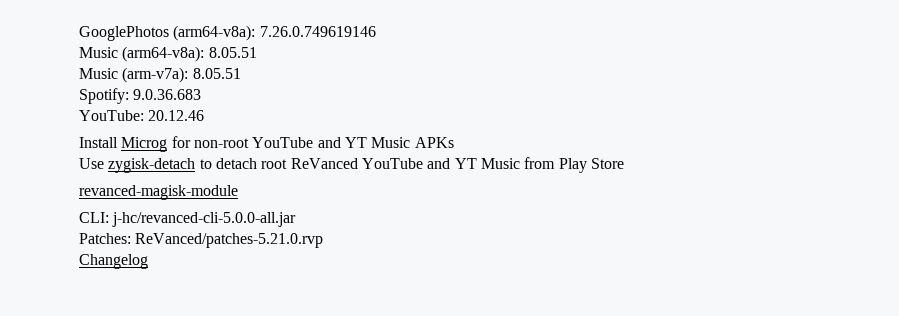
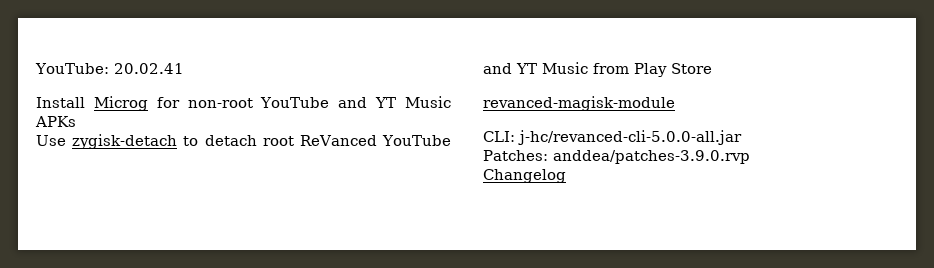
- GooglePhotos (arm64-v8a): 7.26.0.749619146
- Music (arm64-v8a): 8.05.51
- Music (arm-v7a): 8.05.51
- Spotify: 9.0.36.683
- YouTube: 20.12.46
+ YouTube: 20.02.41
- Patches: ReVanced/patches-5.21.0.rvp
+ Patches: anddea/patches-3.9.0.rvp

